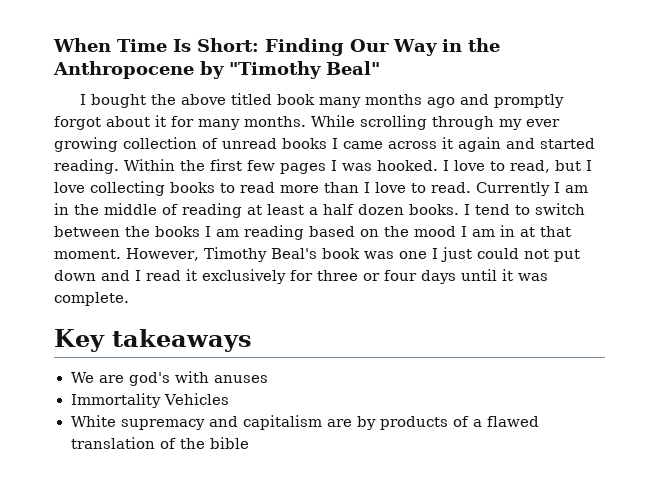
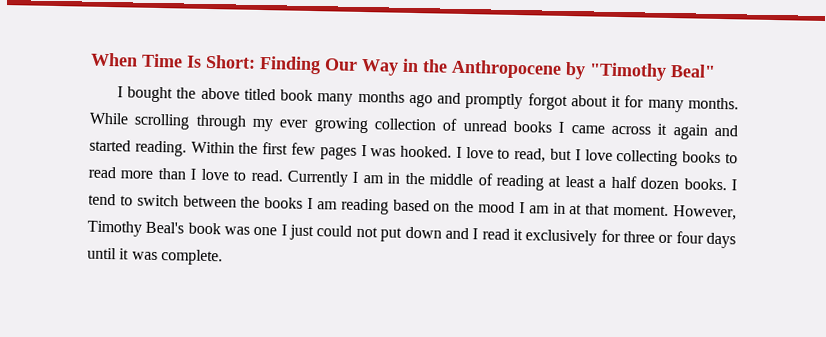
- Key takeaways
- We are god's with anuses
- Immortality Vehicles
- White supremacy and capitalism are by products of a flawed translation of the bible

